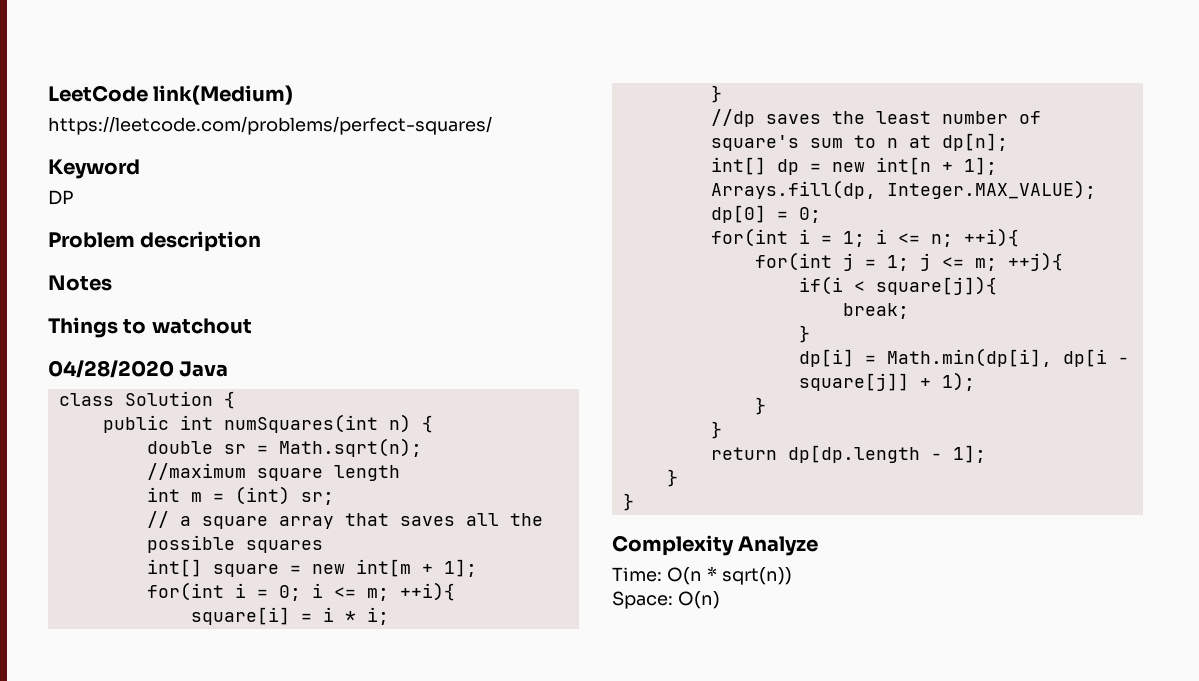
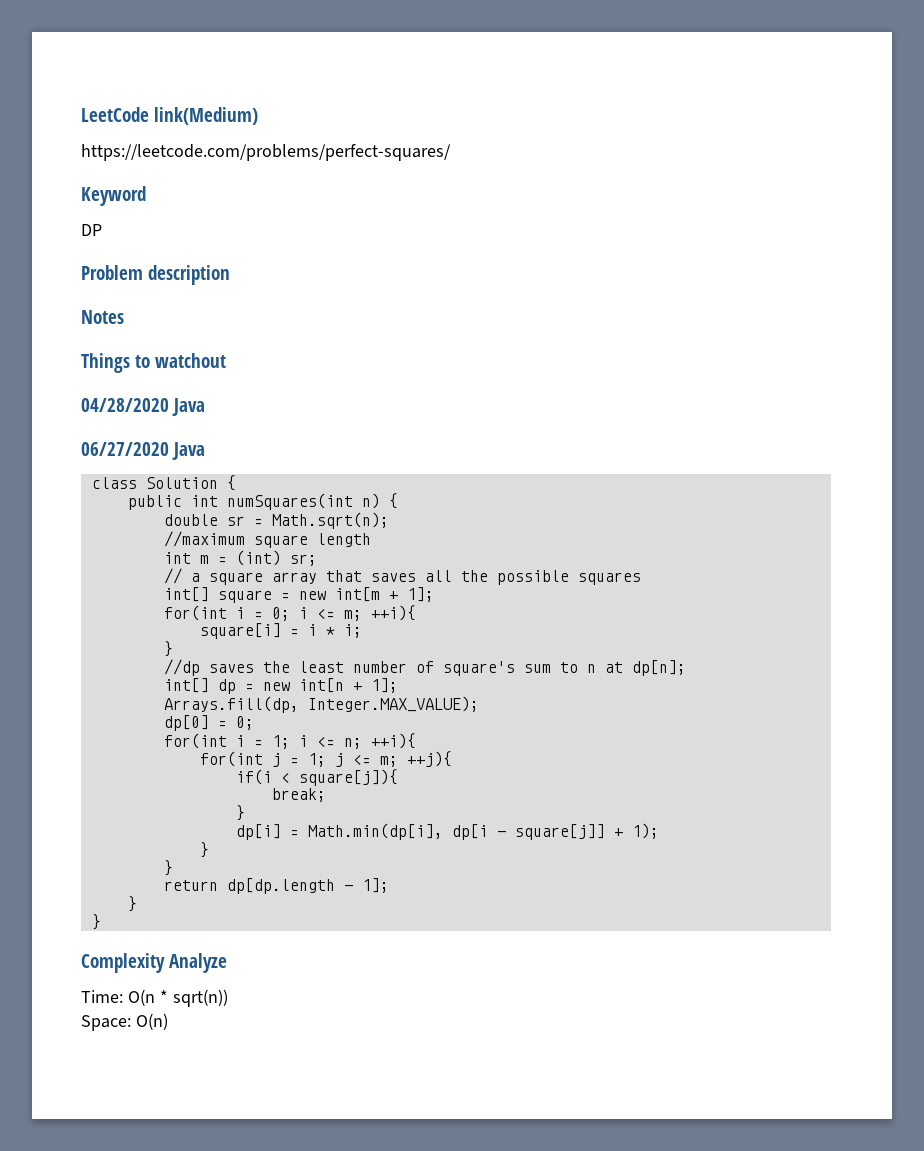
+ 06/27/2020 Java

